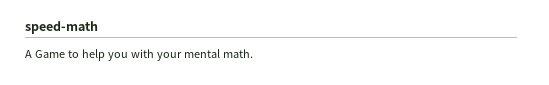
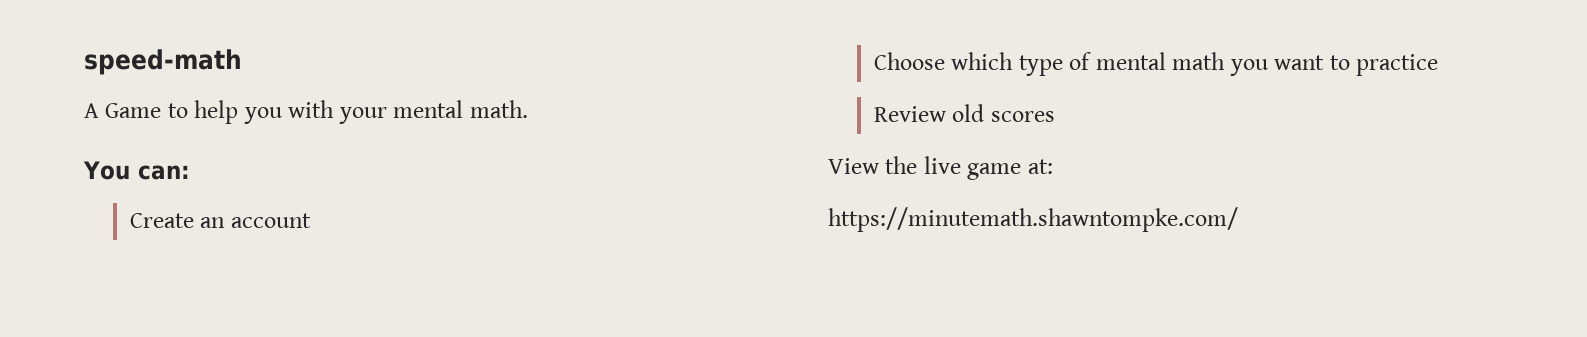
+ You can:
+ Create an account
+ Choose which type of mental math you want to practice
+ Review old scores
+ View the live game at:
+ https://minutemath.shawntompke.com/

